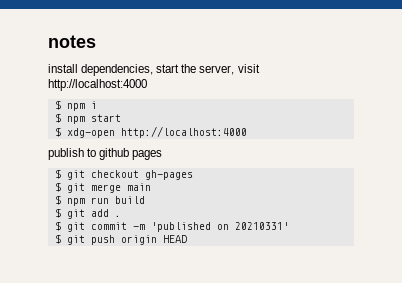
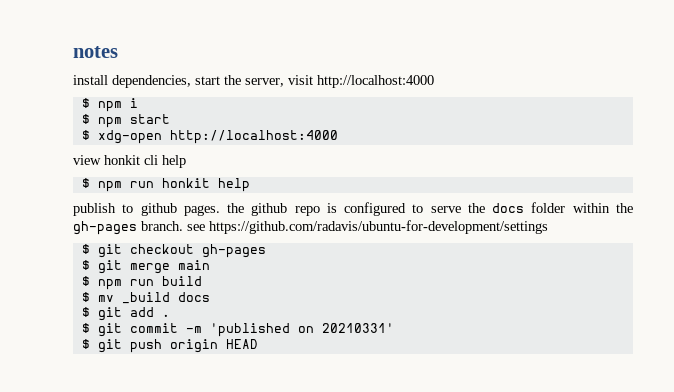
- publish to github pages
+ view honkit cli help
+ $ npm run honkit help
+ publish to github pages. the github repo is configured to serve the docs folder within the gh-pages branch. see https://github.com/radavis/ubuntu-for-development/settings
+ $ mv _build docs

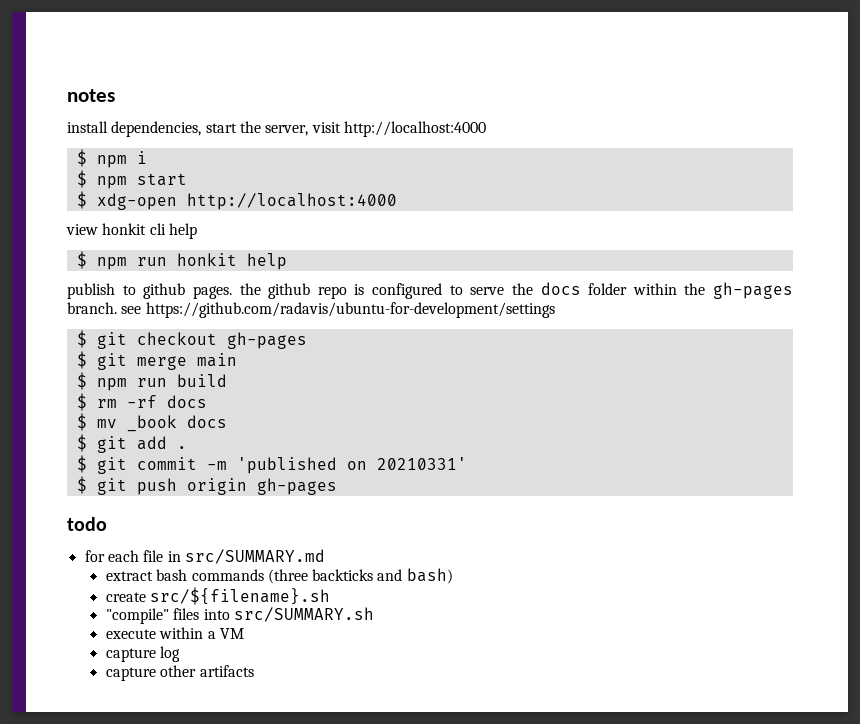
+ $ rm -rf docs
- $ mv _build docs
+ $ mv _book docs
- $ git push origin HEAD
+ $ git push origin gh-pages
+ todo
+ for each file in src/SUMMARY.md
+ extract bash commands (three backticks and bash)
+ create src/${filename}.sh
+ "compile" files into src/SUMMARY.sh
+ execute within a VM
+ capture log
+ capture other artifacts

